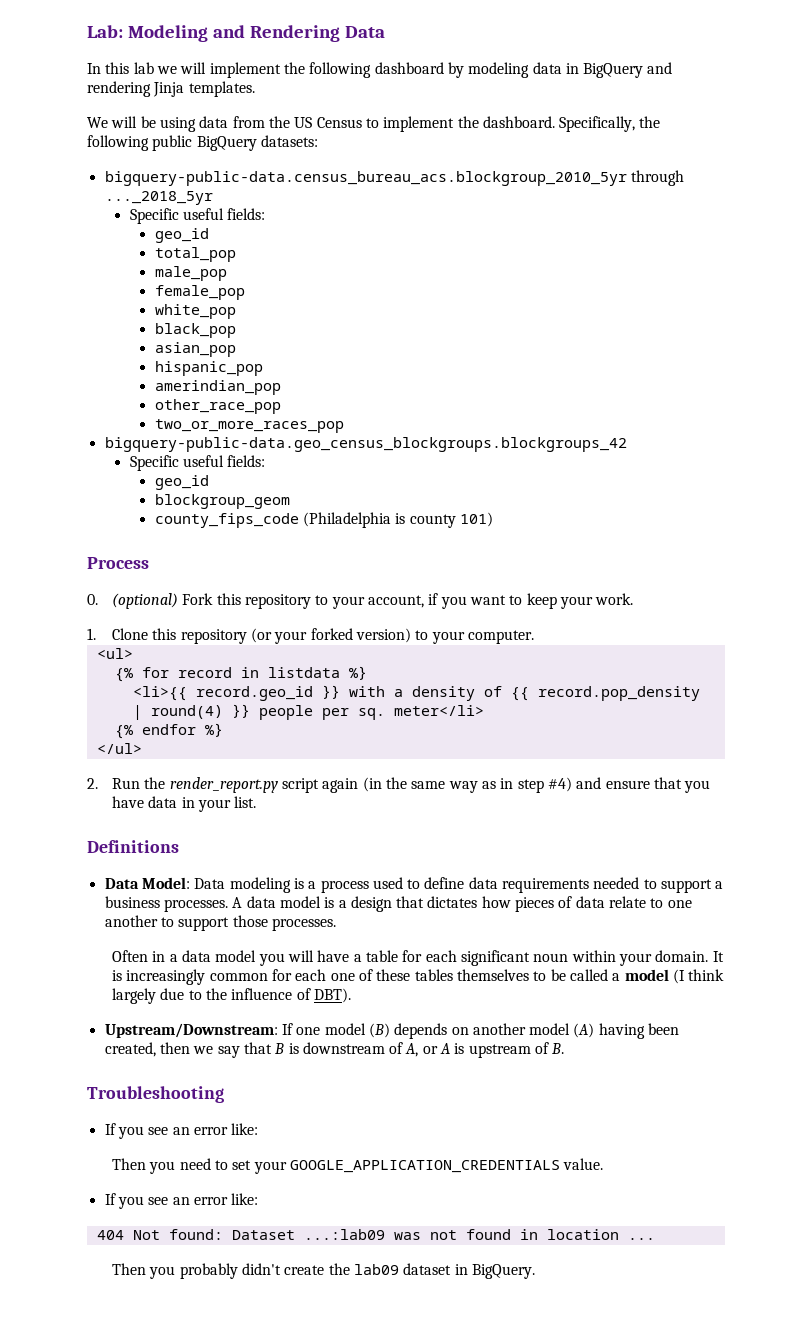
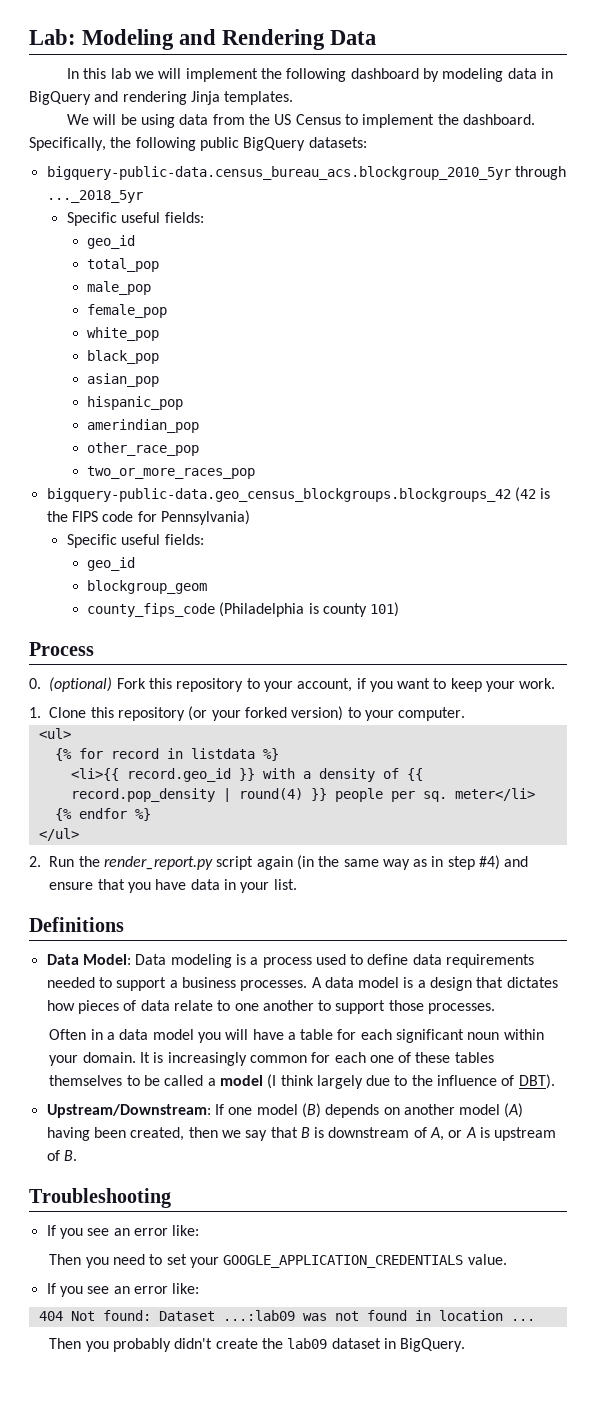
- bigquery-public-data.geo_census_blockgroups.blockgroups_42
+ bigquery-public-data.geo_census_blockgroups.blockgroups_42 (42 is the FIPS code for Pennsylvania)

